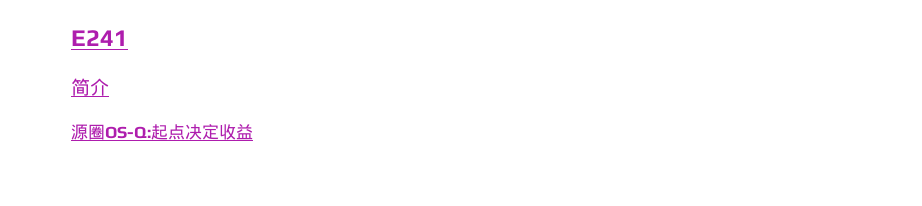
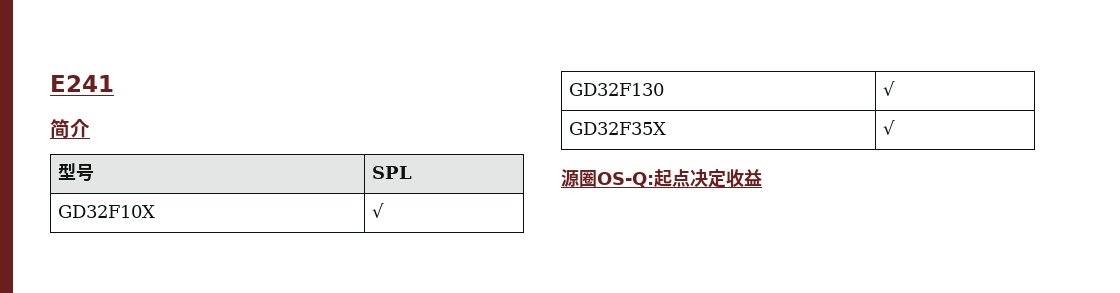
+ 型号 | SPL
+ GD32F10X | √
+ GD32F130 | √
+ GD32F35X | √

